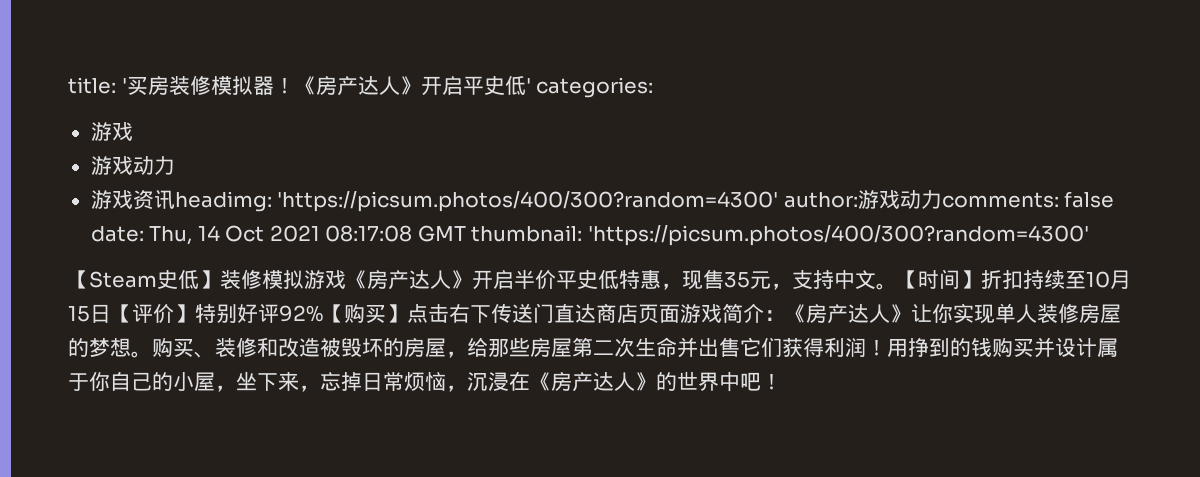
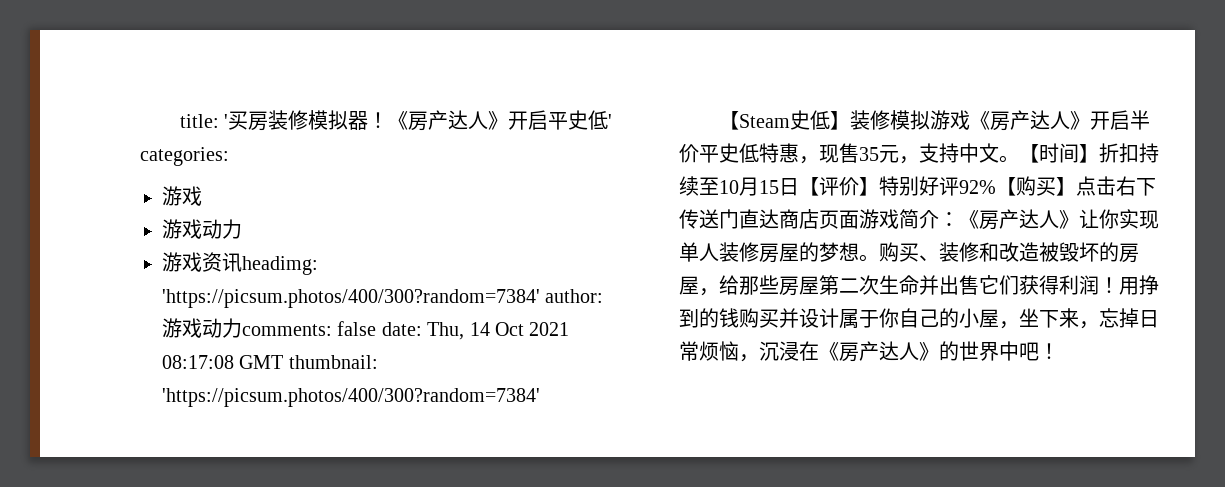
- 游戏资讯headimg: 'https://picsum.photos/400/300?random=4300' author:游戏动力comments: false date: Thu, 14 Oct 2021 08:17:08 GMT thumbnail: 'https://picsum.photos/400/300?random=4300'
+ 游戏资讯headimg: 'https://picsum.photos/400/300?random=7384' author:游戏动力comments: false date: Thu, 14 Oct 2021 08:17:08 GMT thumbnail: 'https://picsum.photos/400/300?random=7384'

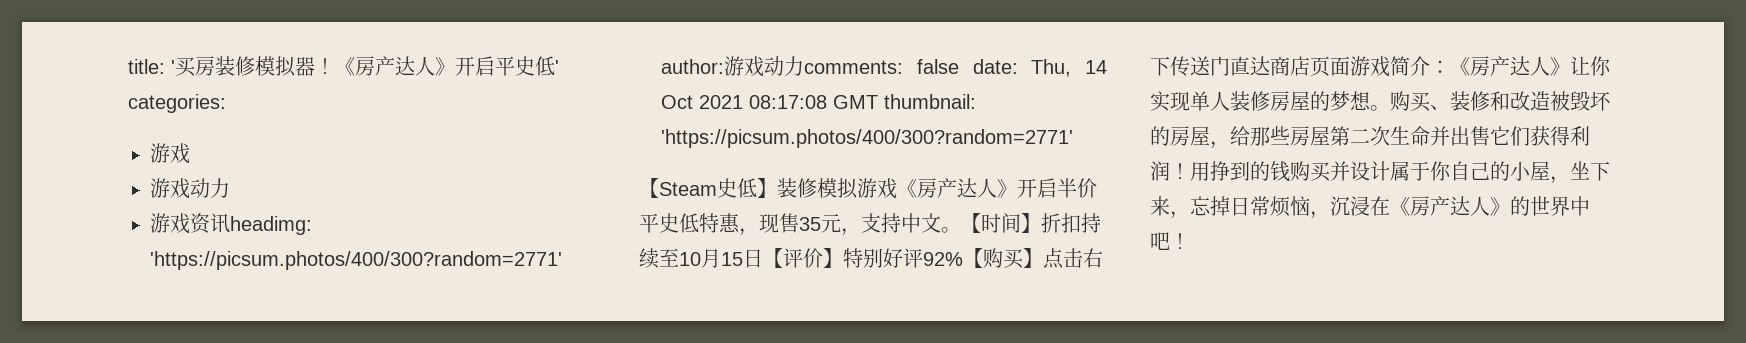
- 游戏资讯headimg: 'https://picsum.photos/400/300?random=7384' author:游戏动力comments: false date: Thu, 14 Oct 2021 08:17:08 GMT thumbnail: 'https://picsum.photos/400/300?random=7384'
+ 游戏资讯headimg: 'https://picsum.photos/400/300?random=2771' author:游戏动力comments: false date: Thu, 14 Oct 2021 08:17:08 GMT thumbnail: 'https://picsum.photos/400/300?random=2771'

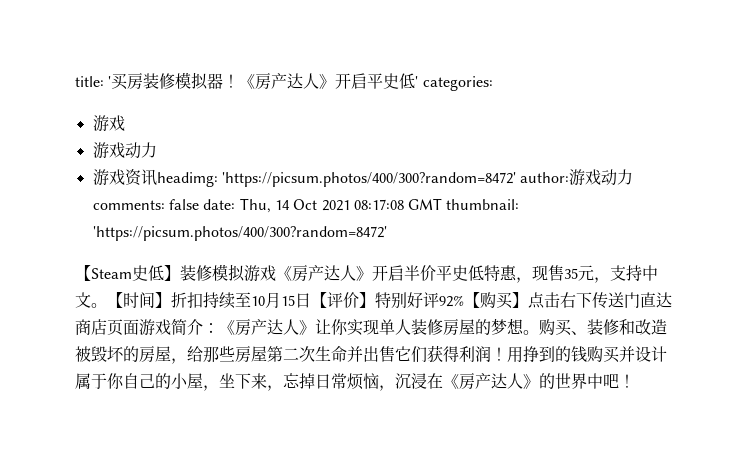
- 游戏资讯headimg: 'https://picsum.photos/400/300?random=2771' author:游戏动力comments: false date: Thu, 14 Oct 2021 08:17:08 GMT thumbnail: 'https://picsum.photos/400/300?random=2771'
+ 游戏资讯headimg: 'https://picsum.photos/400/300?random=8472' author:游戏动力comments: false date: Thu, 14 Oct 2021 08:17:08 GMT thumbnail: 'https://picsum.photos/400/300?random=8472'

